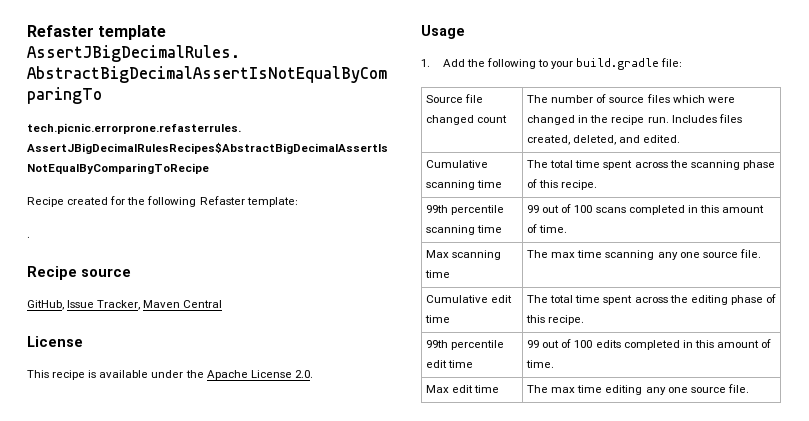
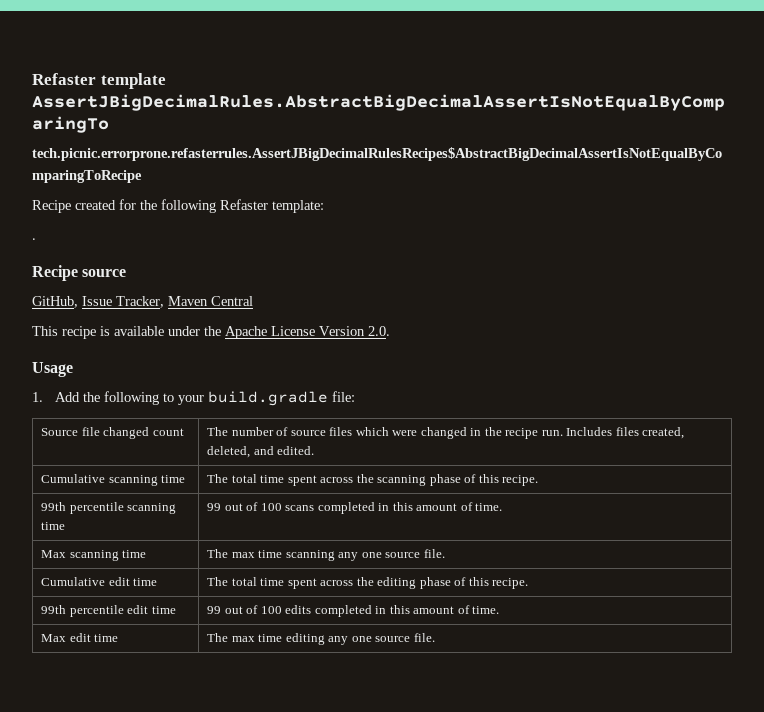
  GitHub, Issue Tracker, Maven Central
- License
- This recipe is available under the Apache License 2.0.
+ This recipe is available under the Apache License Version 2.0.

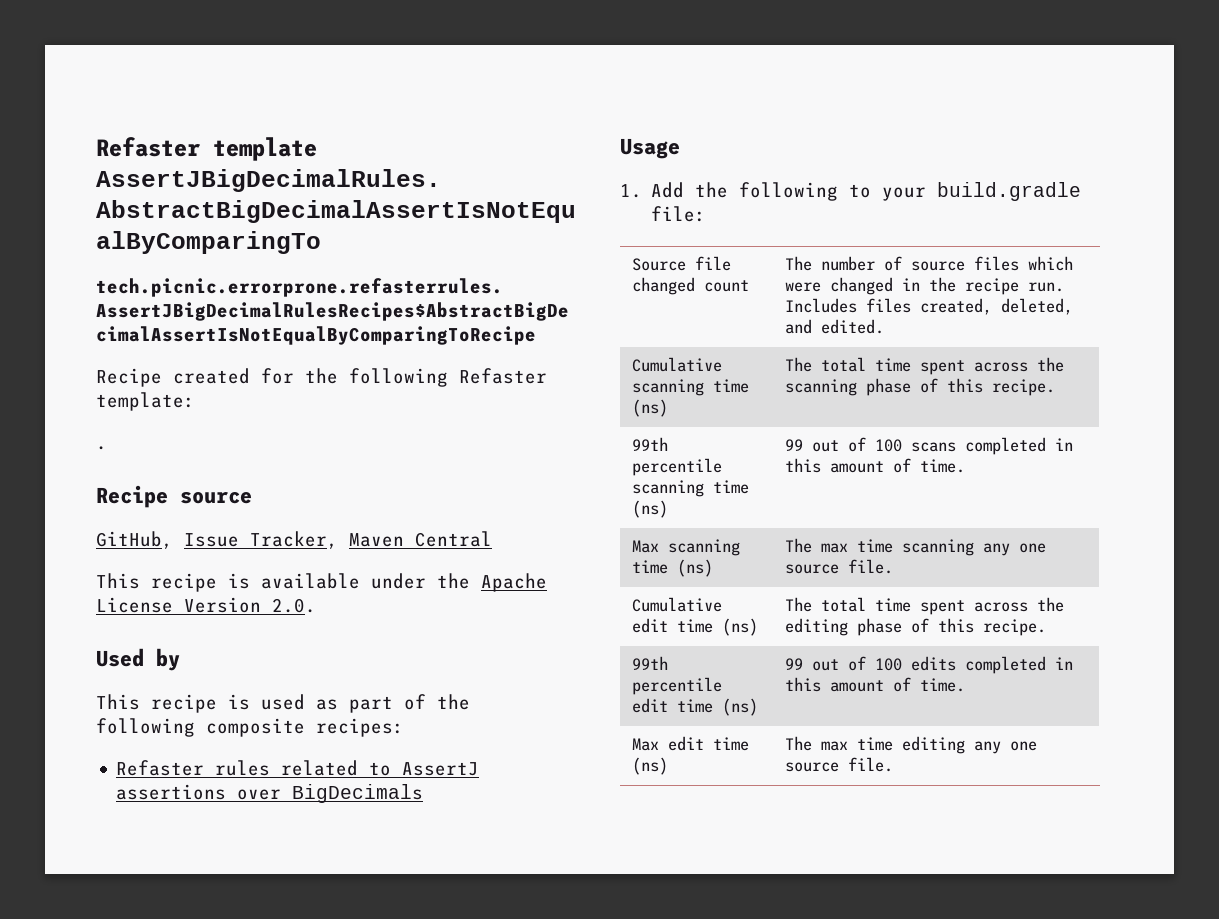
+ Used by
+ This recipe is used as part of the following composite recipes:
+ Refaster rules related to AssertJ assertions over BigDecimals
- Cumulative scanning time | The total time spent across the scanning phase of this recipe.
+ Cumulative scanning time (ns) | The total time spent across the scanning phase of this recipe.
- 99th percentile scanning time | 99 out of 100 scans completed in this amount of time.
+ 99th percentile scanning time (ns) | 99 out of 100 scans completed in this amount of time.
- Max scanning time | The max time scanning any one source file.
+ Max scanning time (ns) | The max time scanning any one source file.
- Cumulative edit time | The total time spent across the editing phase of this recipe.
+ Cumulative edit time (ns) | The total time spent across the editing phase of this recipe.
- 99th percentile edit time | 99 out of 100 edits completed in this amount of time.
+ 99th percentile edit time (ns) | 99 out of 100 edits completed in this amount of time.
- Max edit time | The max time editing any one source file.
+ Max edit time (ns) | The max time editing any one source file.

